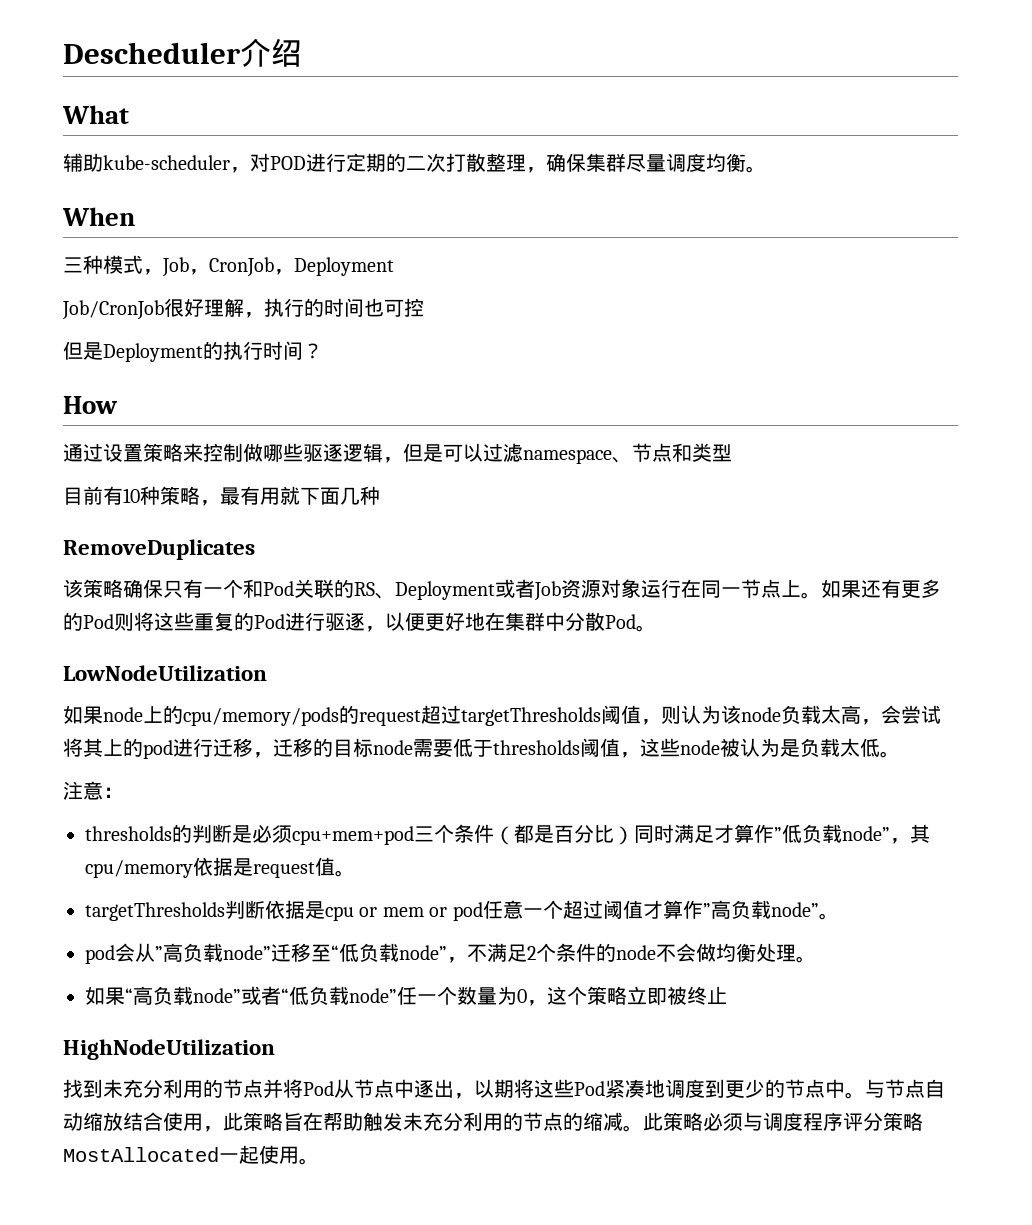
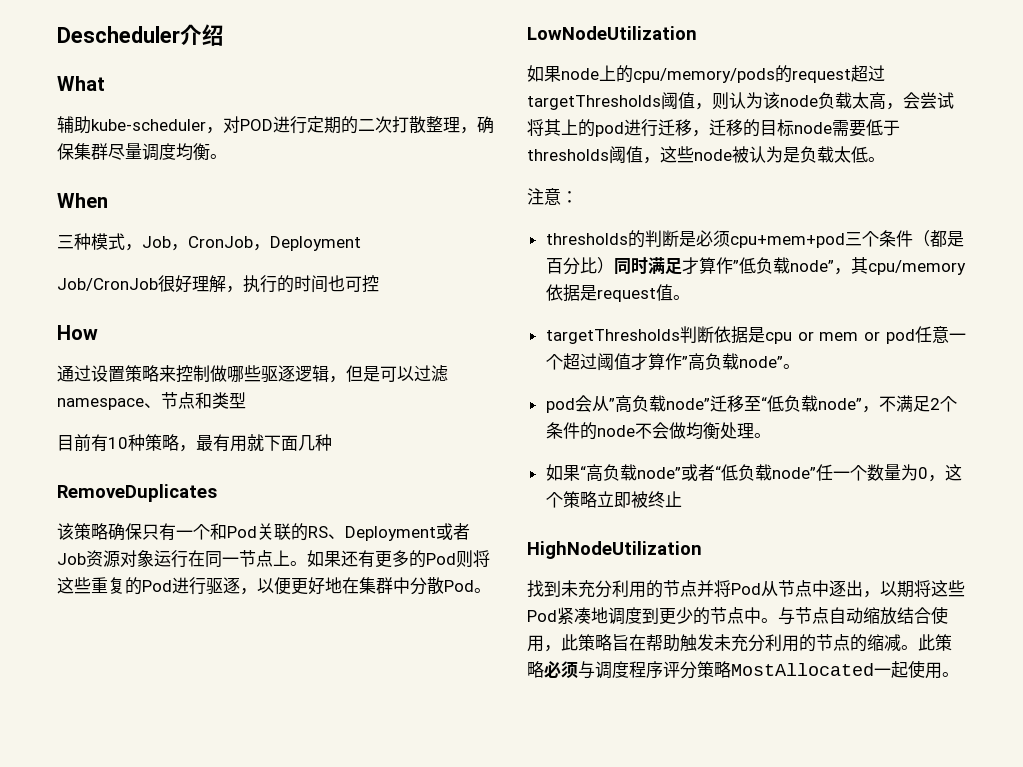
- 但是Deployment的执行时间？

